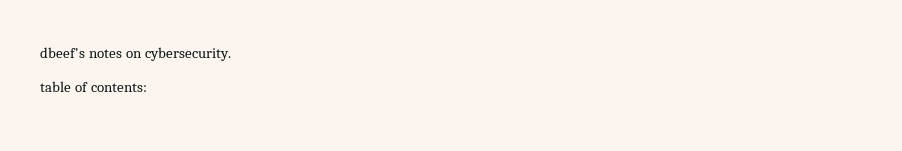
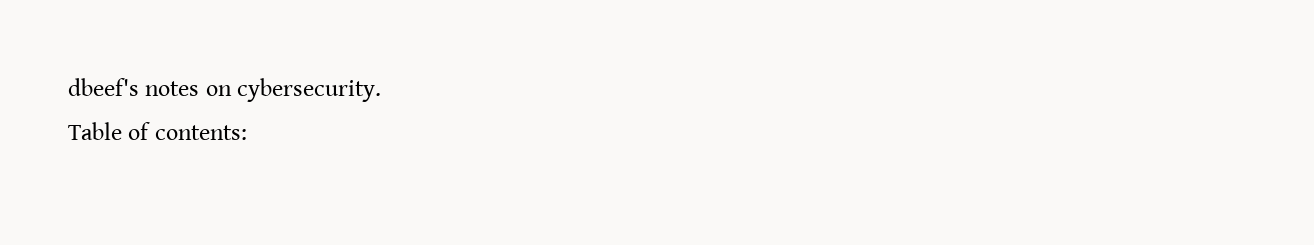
- table of contents:
+ Table of contents:

